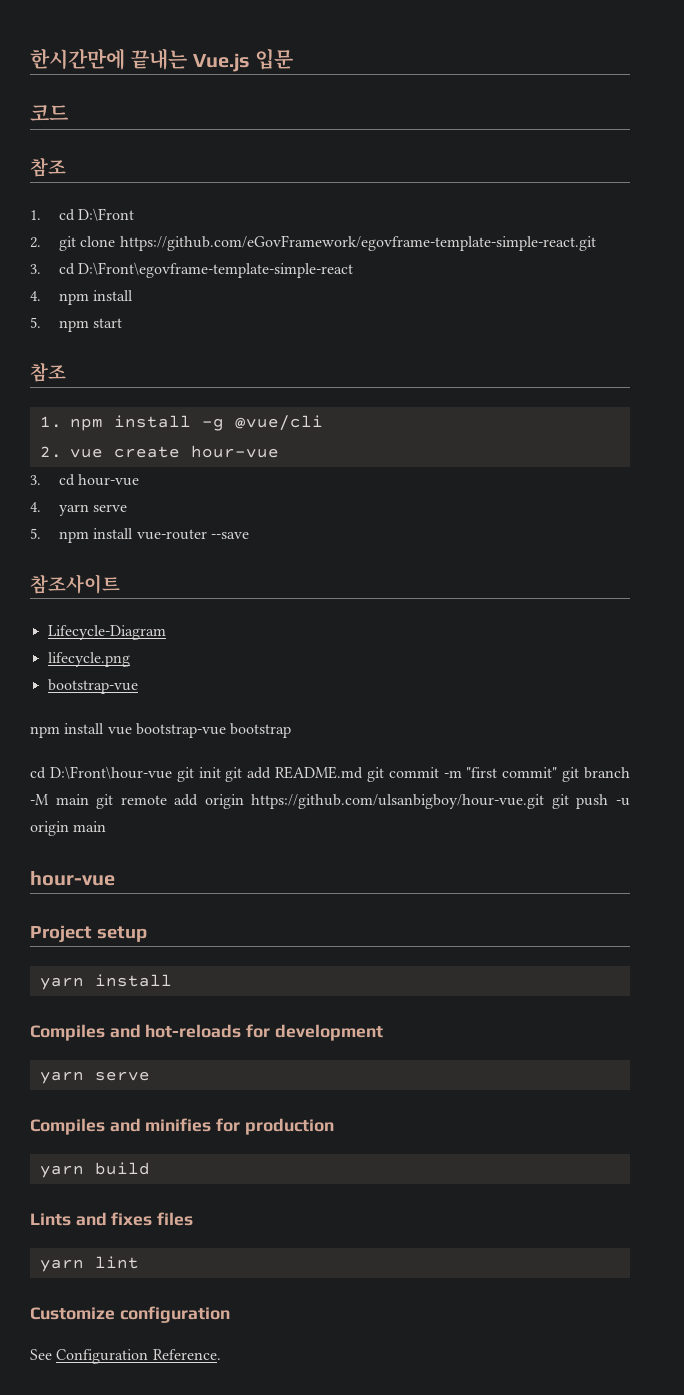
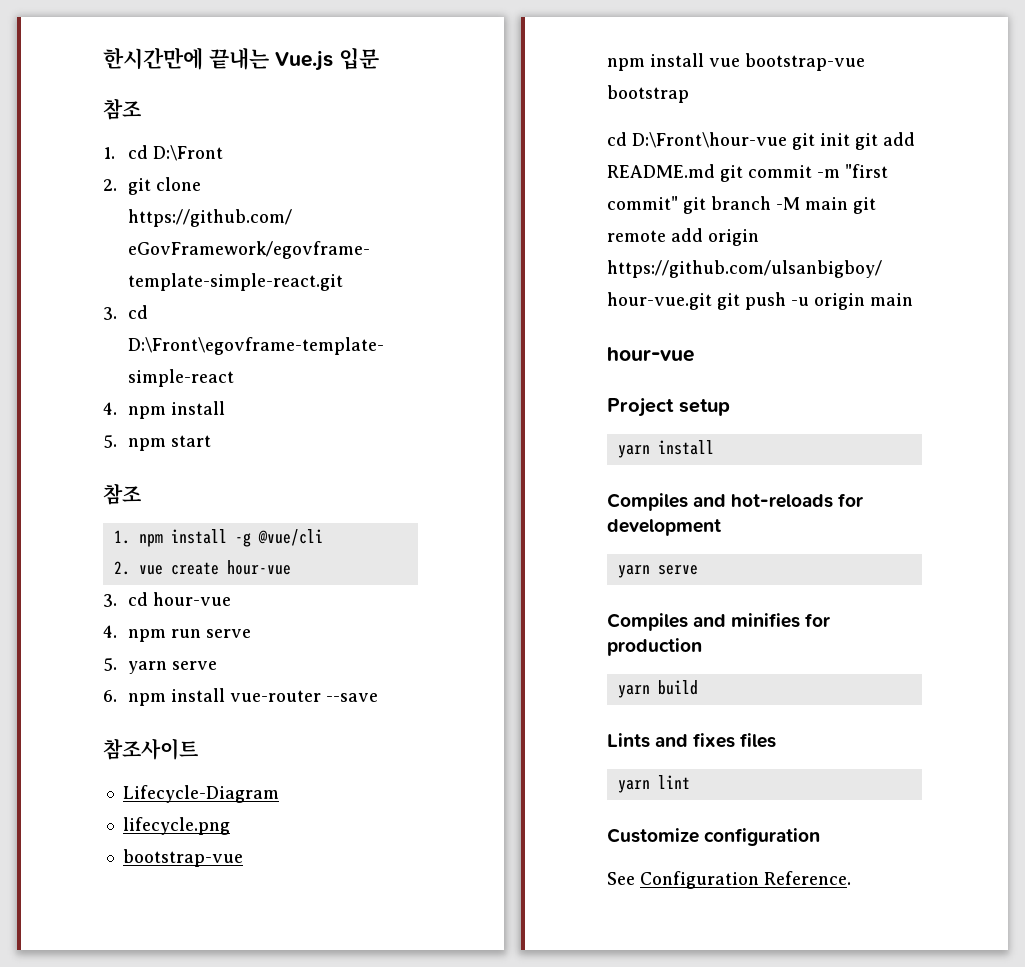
- 코드
- 4. yarn serve
- 5. npm install vue-router --save
+ 4. npm run serve
+ 5. yarn serve
+ 6. npm install vue-router --save

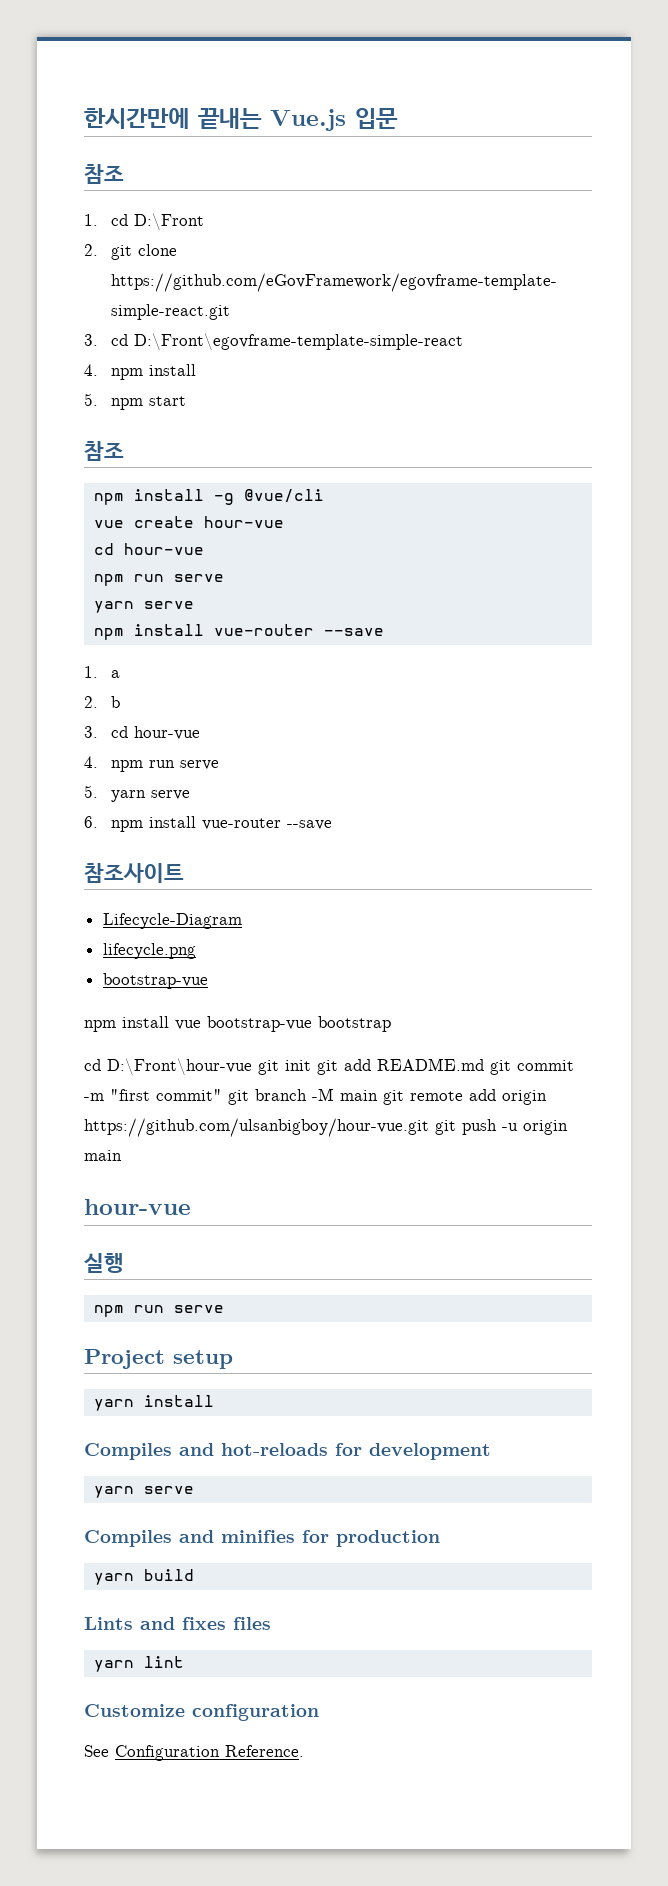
- 1. npm install -g @vue/cli
+ npm install -g @vue/cli
- 2. vue create hour-vue
+ vue create hour-vue
+ cd hour-vue
+ npm run serve
+ yarn serve
+ npm install vue-router --save
+ 1. a
+ 2. b
+ 실행
+ npm run serve

